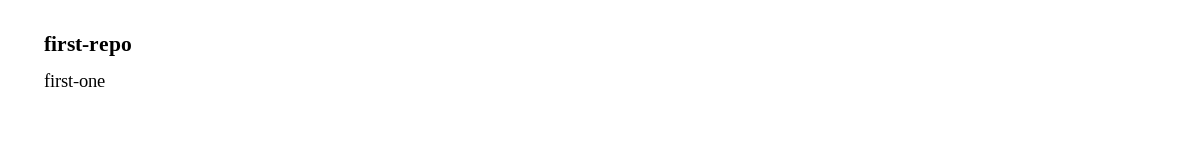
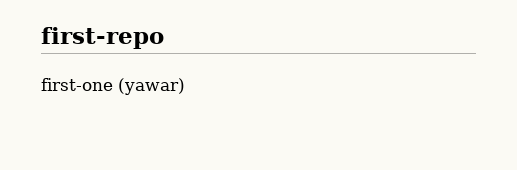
- first-one
+ first-one (yawar)

